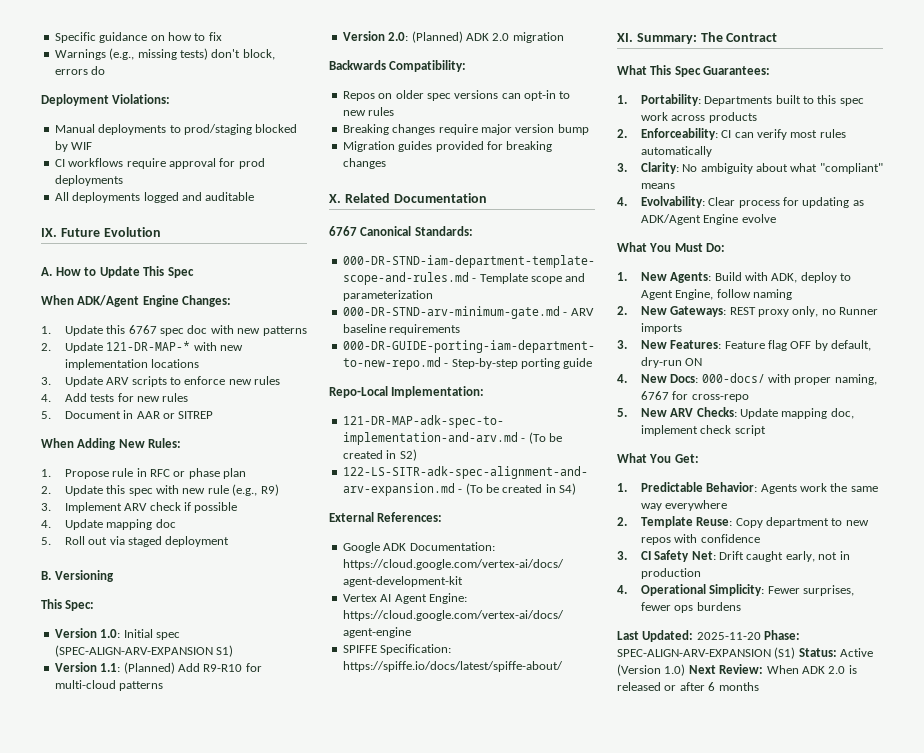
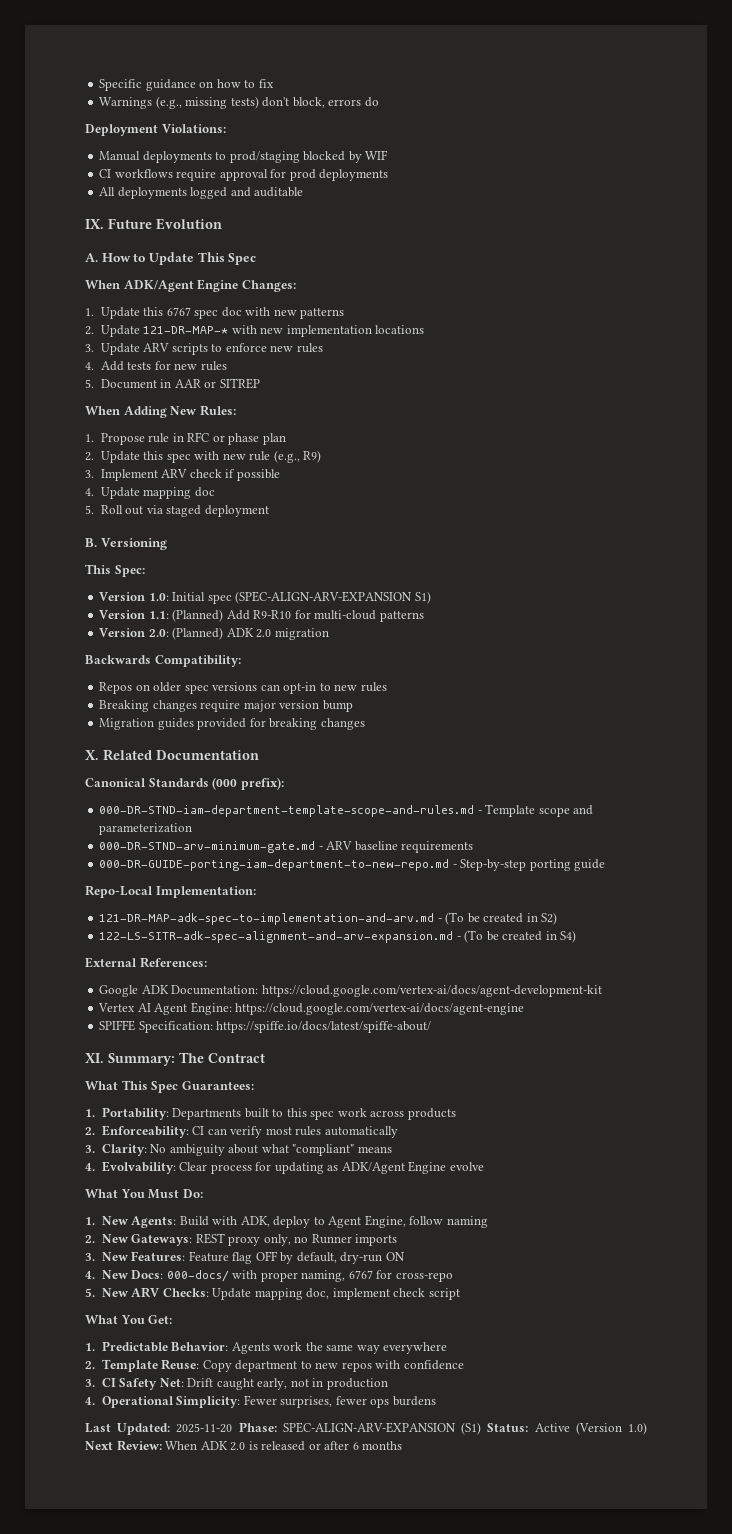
- 6767 Canonical Standards:
+ Canonical Standards (000 prefix):

